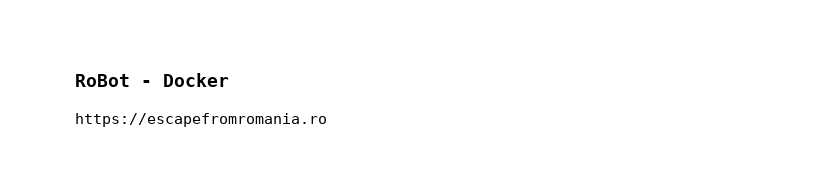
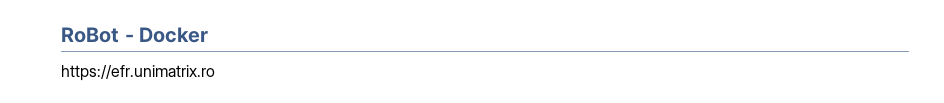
- https://escapefromromania.ro
+ https://efr.unimatrix.ro

